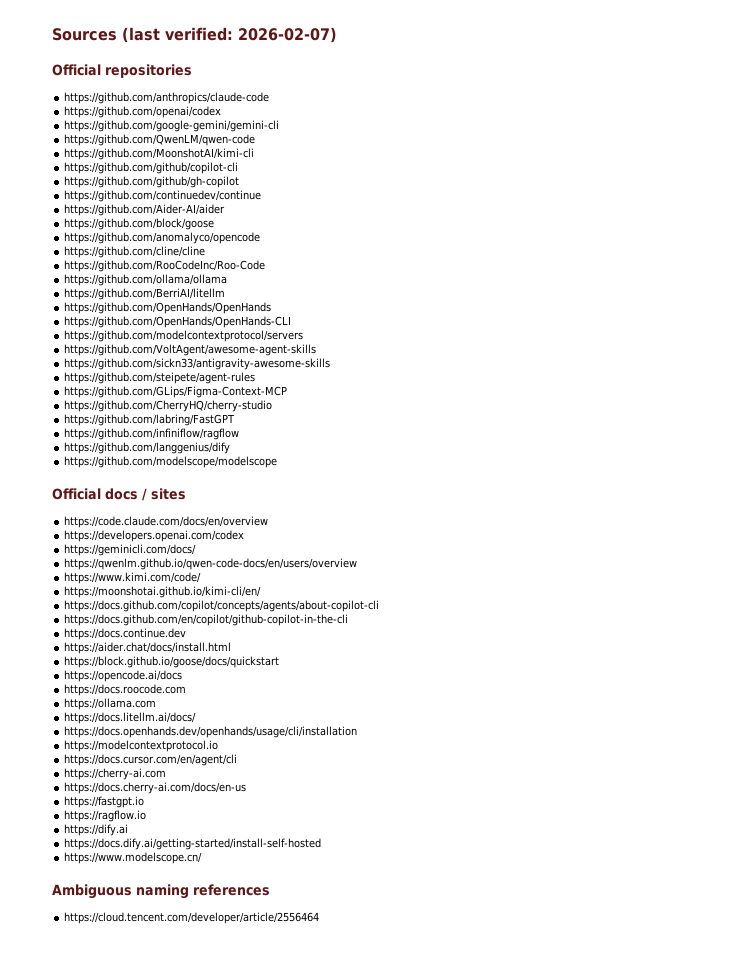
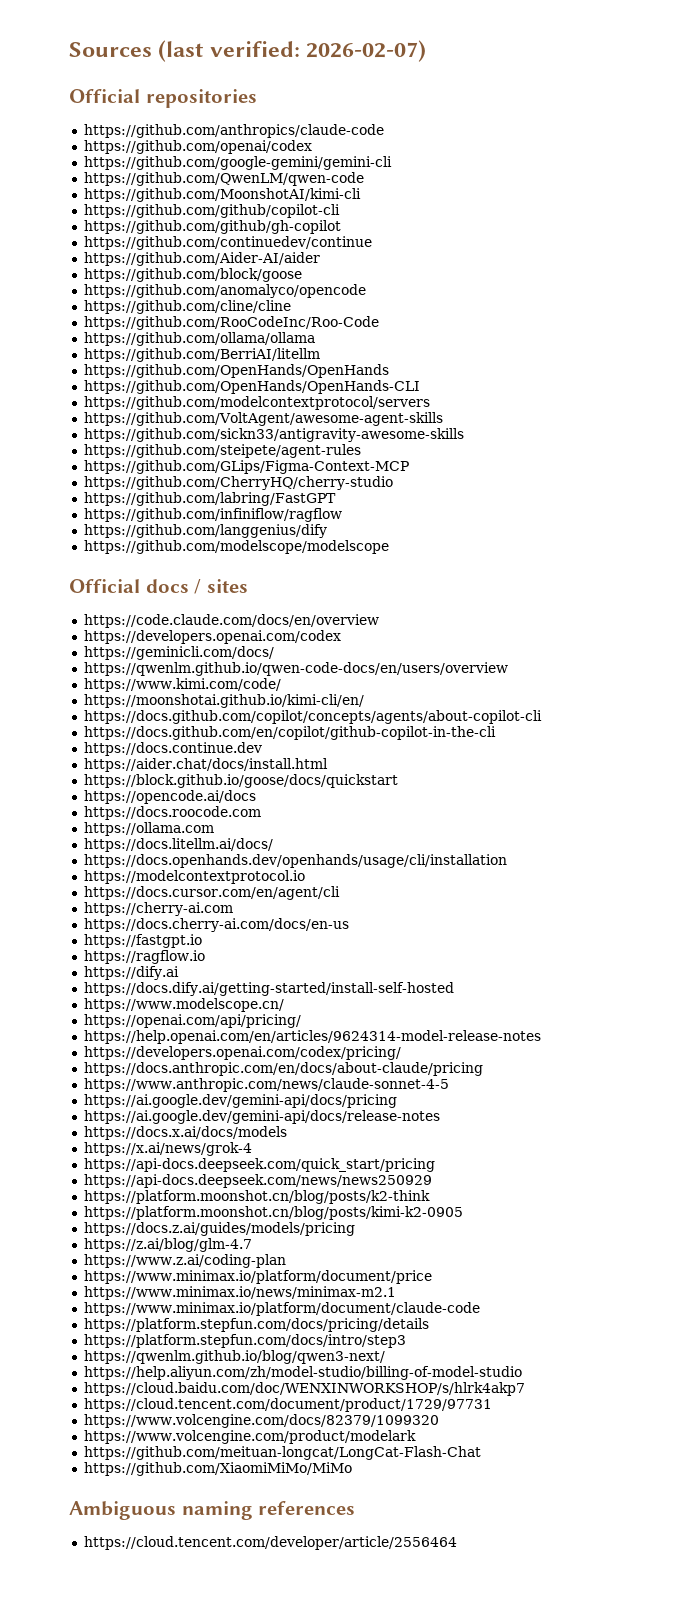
+ https://openai.com/api/pricing/
+ https://help.openai.com/en/articles/9624314-model-release-notes
+ https://developers.openai.com/codex/pricing/
+ https://docs.anthropic.com/en/docs/about-claude/pricing
+ https://www.anthropic.com/news/claude-sonnet-4-5
+ https://ai.google.dev/gemini-api/docs/pricing
+ https://ai.google.dev/gemini-api/docs/release-notes
+ https://docs.x.ai/docs/models
+ https://x.ai/news/grok-4
+ https://api-docs.deepseek.com/quick_start/pricing
+ https://api-docs.deepseek.com/news/news250929
+ https://platform.moonshot.cn/blog/posts/k2-think
+ https://platform.moonshot.cn/blog/posts/kimi-k2-0905
+ https://docs.z.ai/guides/models/pricing
+ https://z.ai/blog/glm-4.7
+ https://www.z.ai/coding-plan
+ https://www.minimax.io/platform/document/price
+ https://www.minimax.io/news/minimax-m2.1
+ https://www.minimax.io/platform/document/claude-code
+ https://platform.stepfun.com/docs/pricing/details
+ https://platform.stepfun.com/docs/intro/step3
+ https://qwenlm.github.io/blog/qwen3-next/
+ https://help.aliyun.com/zh/model-studio/billing-of-model-studio
+ https://cloud.baidu.com/doc/WENXINWORKSHOP/s/hlrk4akp7
+ https://cloud.tencent.com/document/product/1729/97731
+ https://www.volcengine.com/docs/82379/1099320
+ https://www.volcengine.com/product/modelark
+ https://github.com/meituan-longcat/LongCat-Flash-Chat
+ https://github.com/XiaomiMiMo/MiMo

